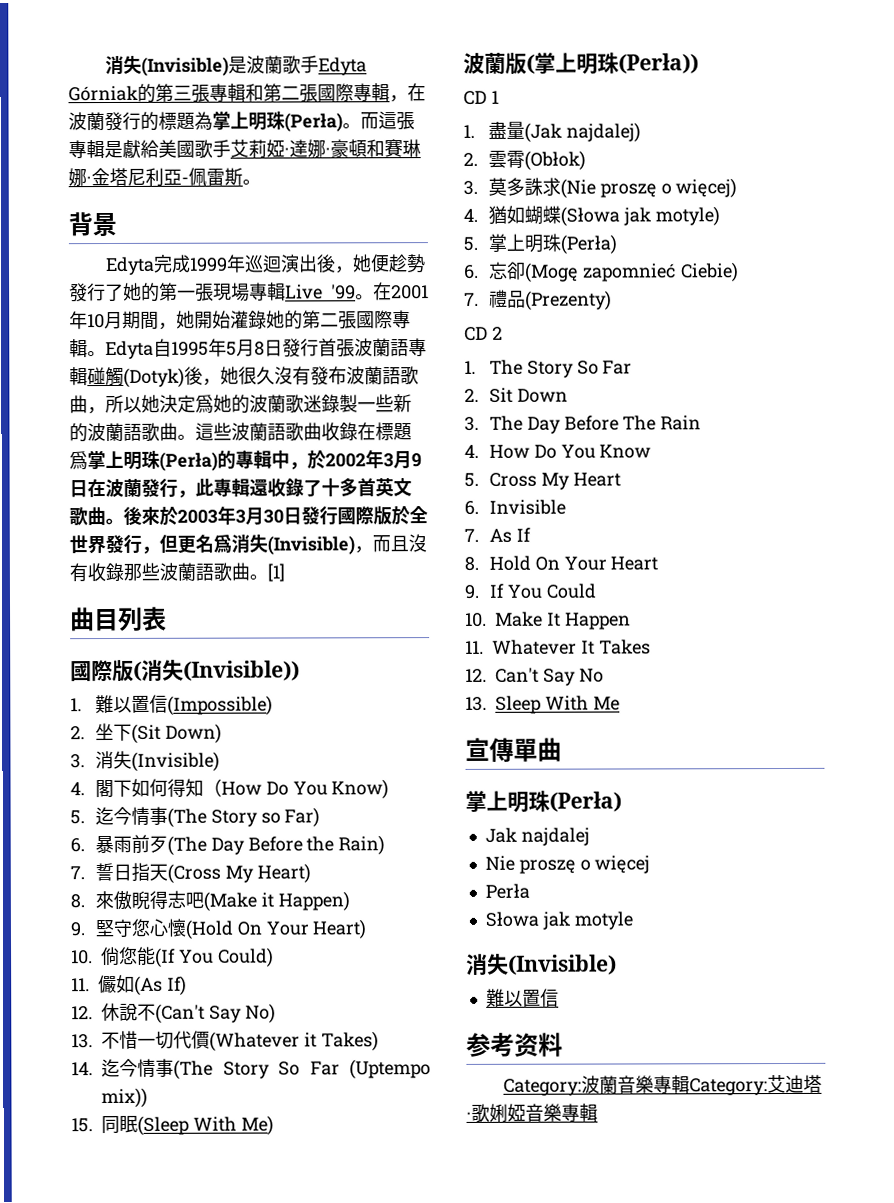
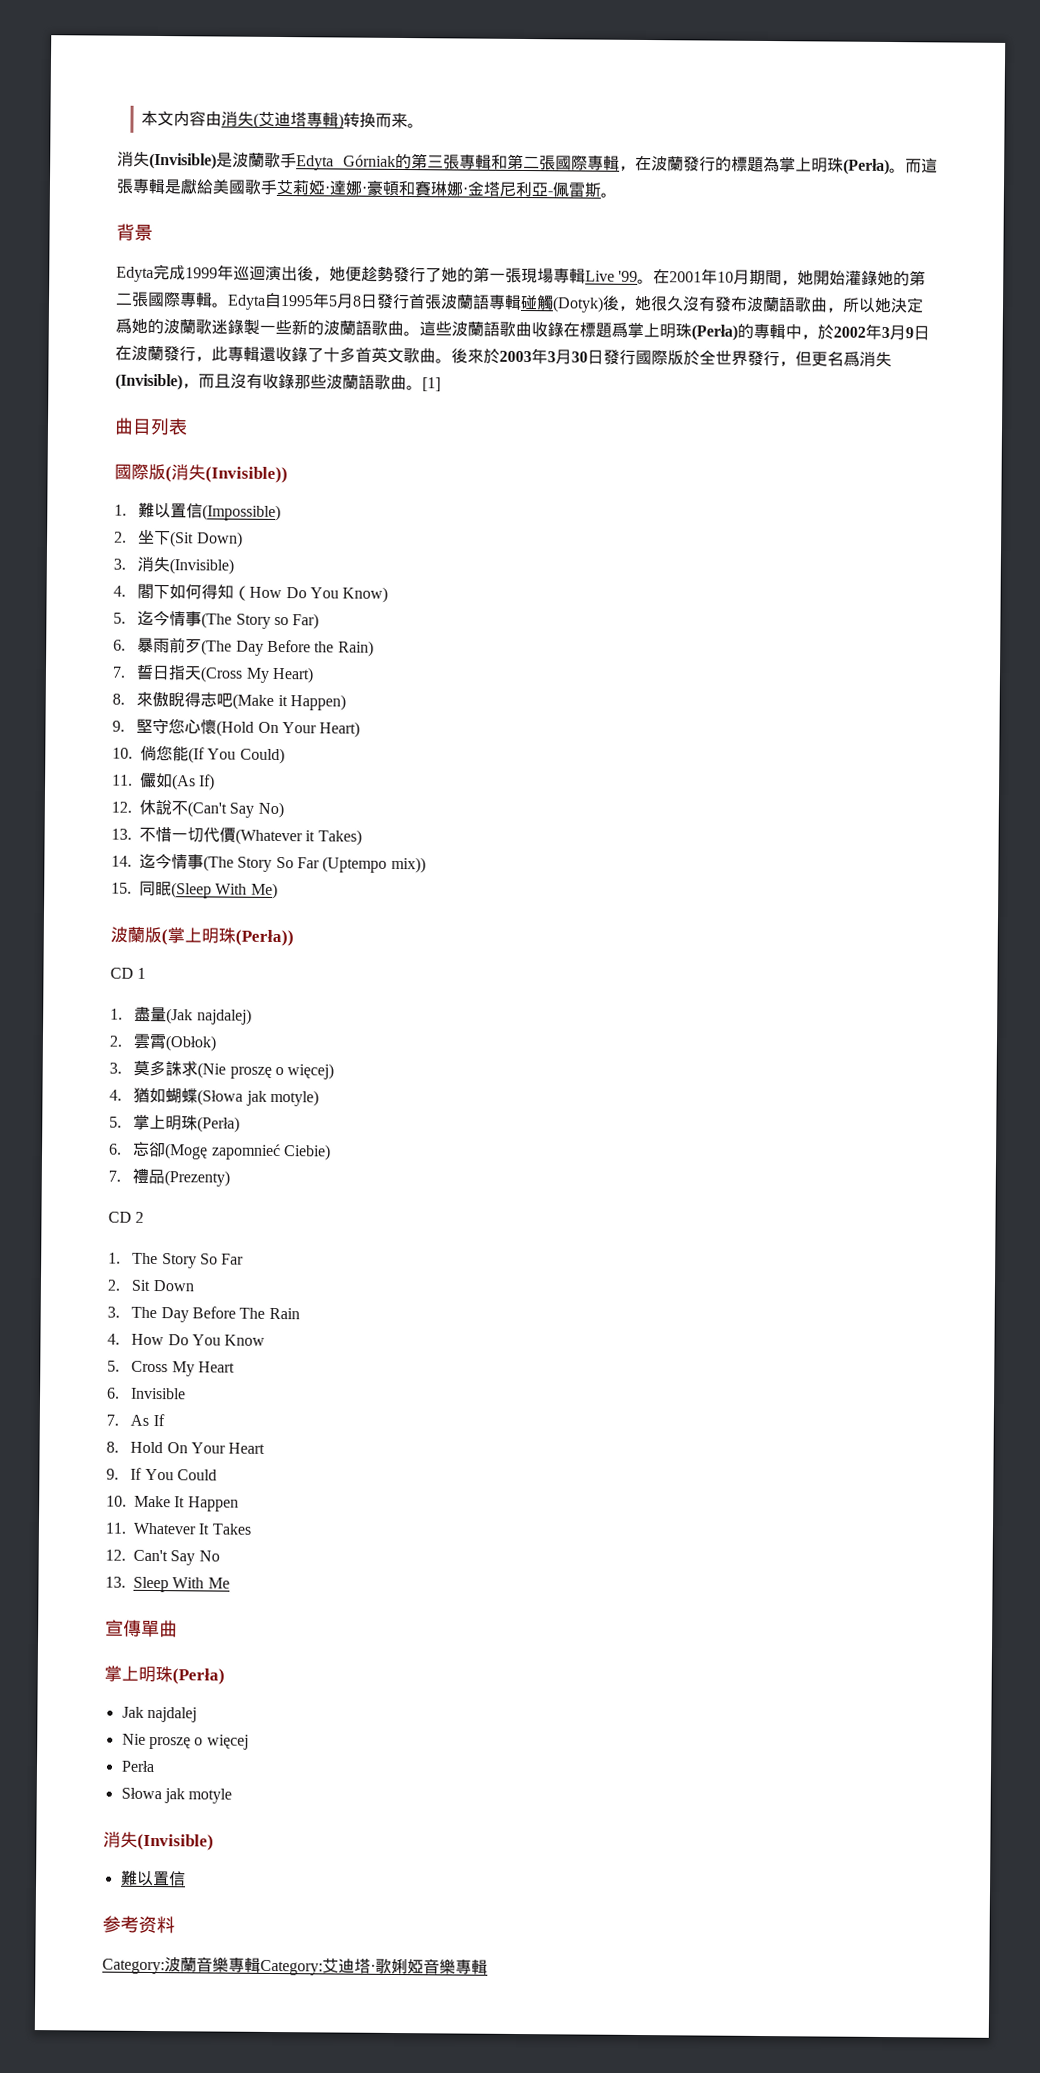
+ 本文内容由消失(艾迪塔專輯)转换而来。

